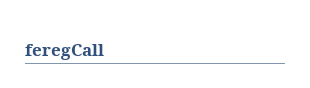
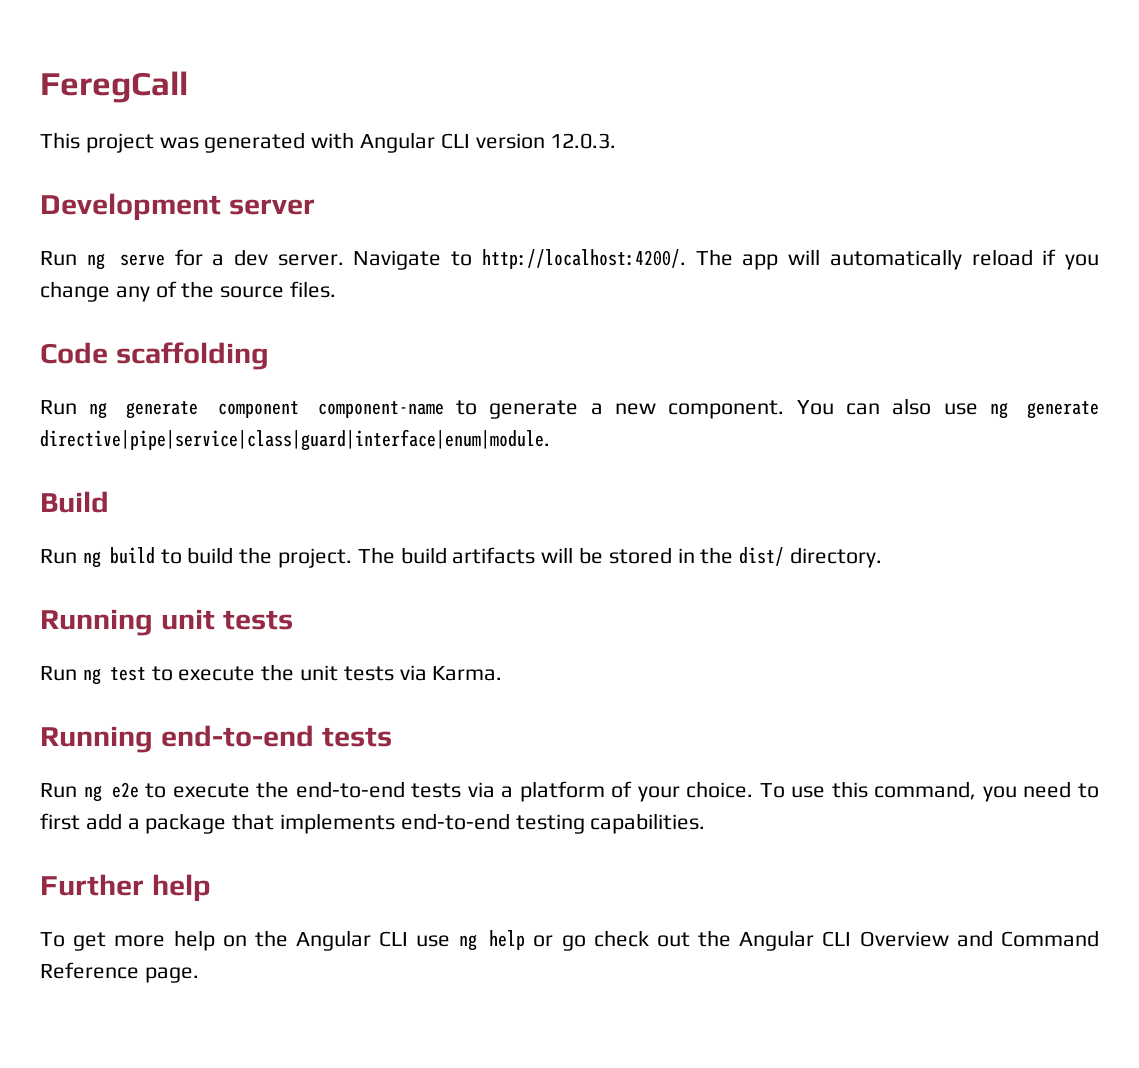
- feregCall
+ FeregCall
+ This project was generated with Angular CLI version 12.0.3.
+ Development server
+ Run ng serve for a dev server. Navigate to http://localhost:4200/. The app will automatically reload if you change any of the source files.
+ Code scaffolding
+ Run ng generate component component-name to generate a new component. You can also use ng generate directive|pipe|service|class|guard|interface|enum|module.
+ Build
+ Run ng build to build the project. The build artifacts will be stored in the dist/ directory.
+ Running unit tests
+ Run ng test to execute the unit tests via Karma.
+ Running end-to-end tests
+ Run ng e2e to execute the end-to-end tests via a platform of your choice. To use this command, you need to first add a package that implements end-to-end testing capabilities.
+ Further help
+ To get more help on the Angular CLI use ng help or go check out the Angular CLI Overview and Command Reference page.

